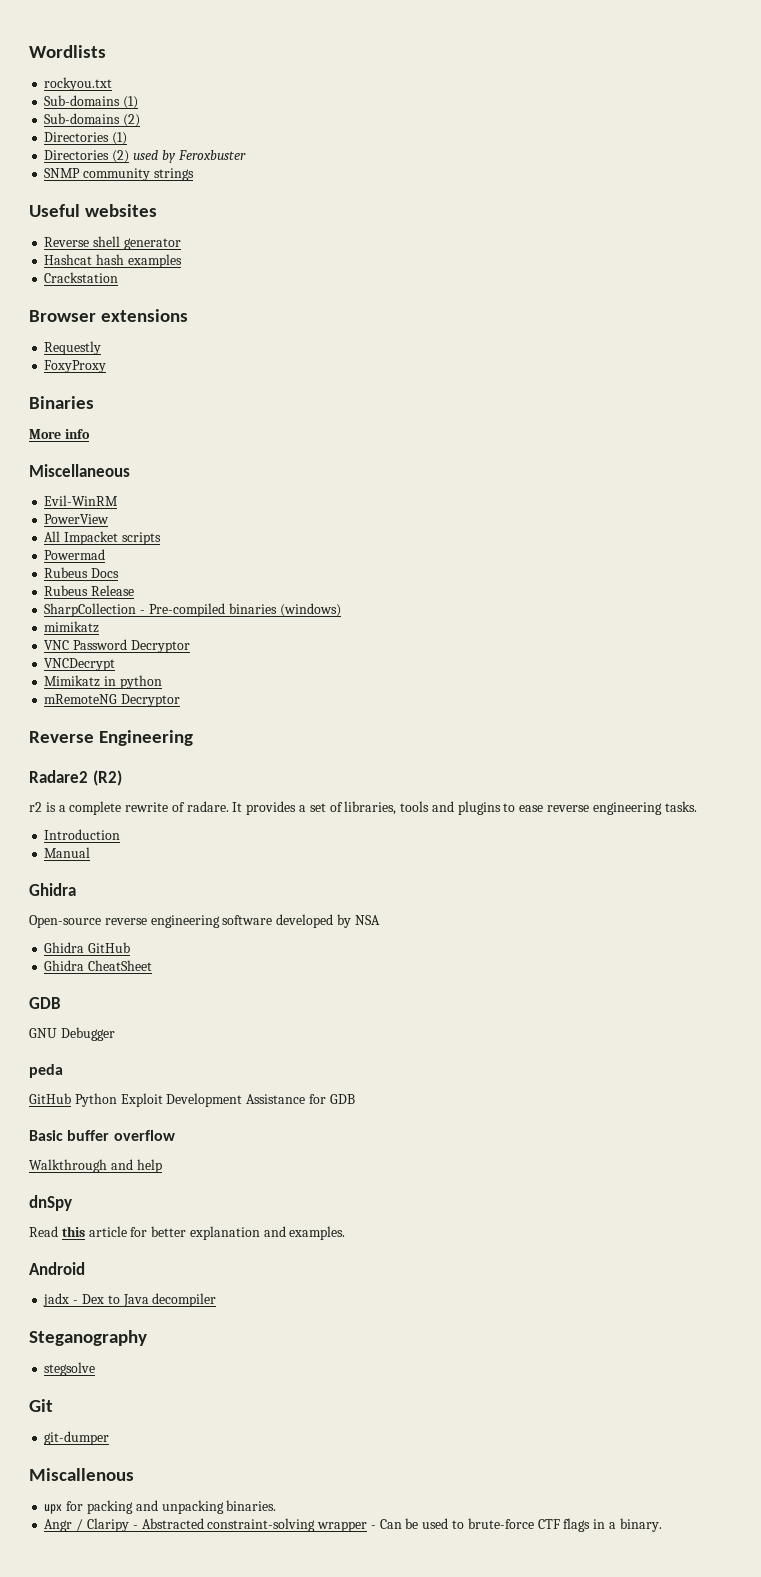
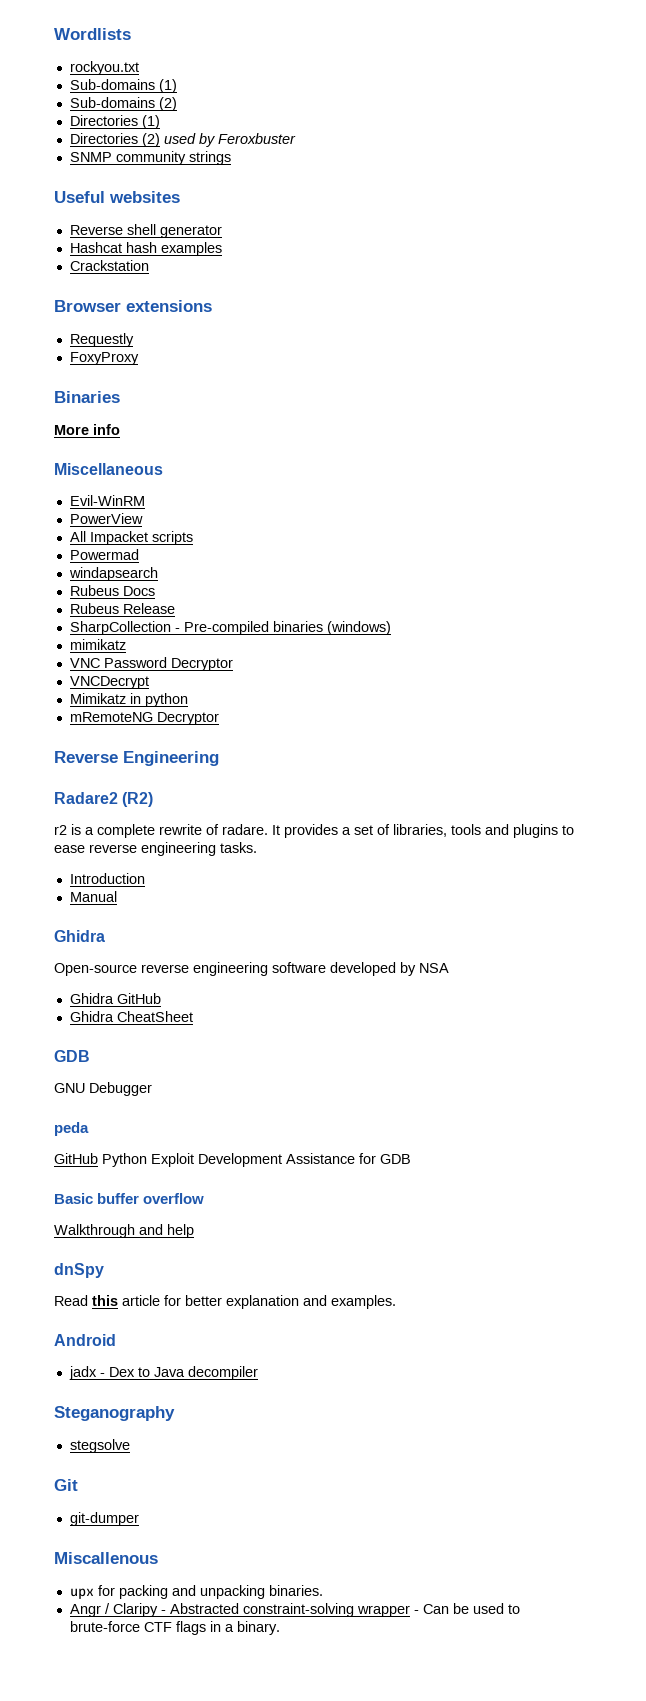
+ windapsearch

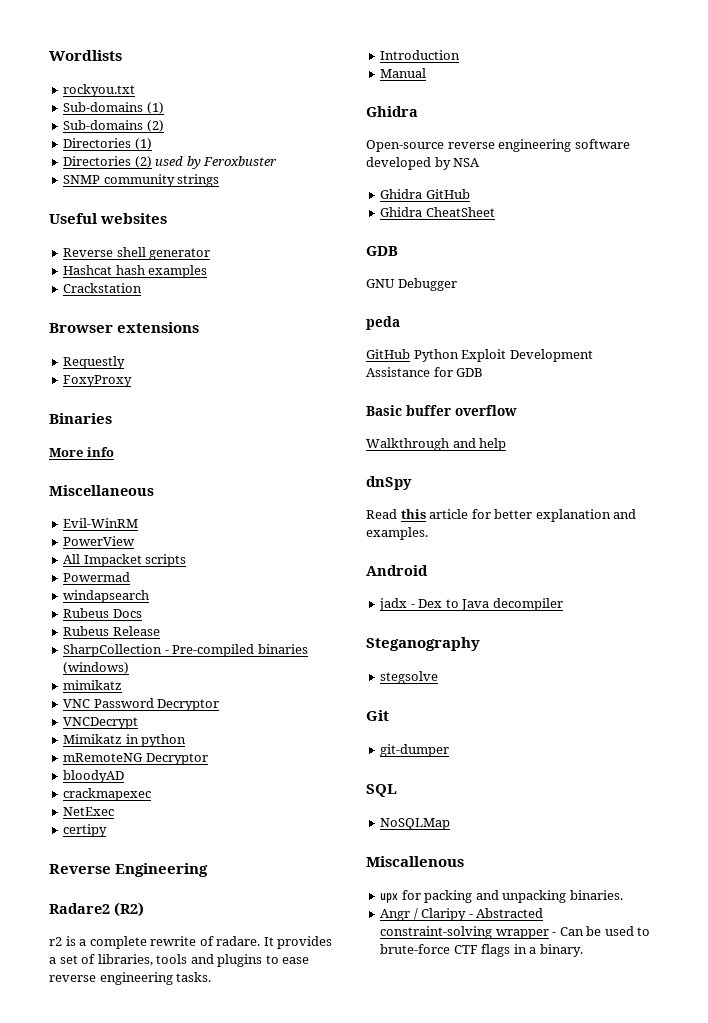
+ bloodyAD
+ crackmapexec
+ NetExec
+ certipy
+ SQL
+ NoSQLMap

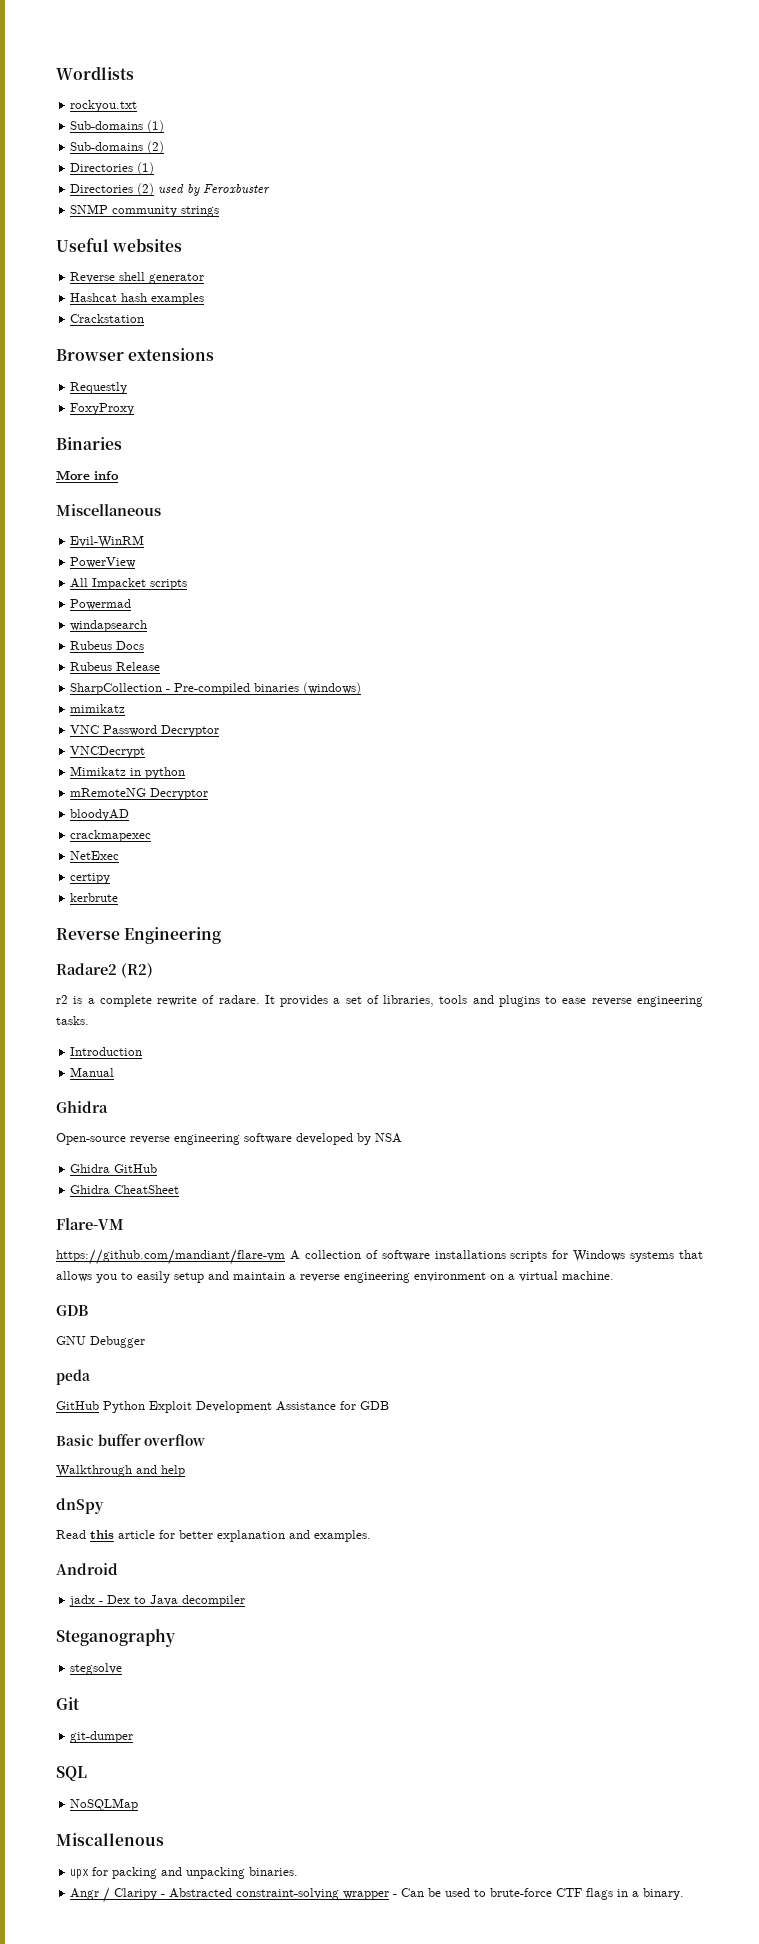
+ kerbrute
+ Flare-VM
+ https://github.com/mandiant/flare-vm A collection of software installations scripts for Windows systems that allows you to easily setup and maintain a reverse engineering environment on a virtual machine.

